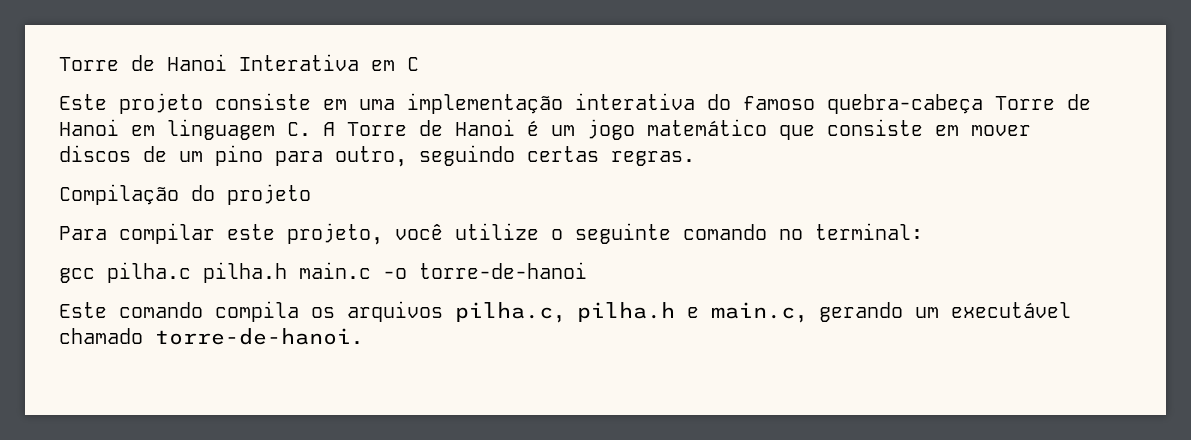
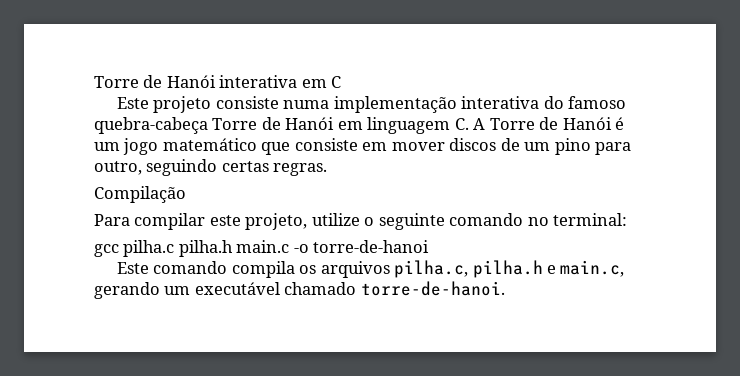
- Torre de Hanoi Interativa em C
+ Torre de Hanói interativa em C
- Este projeto consiste em uma implementação interativa do famoso quebra-cabeça Torre de Hanoi em linguagem C. A Torre de Hanoi é um jogo matemático que consiste em mover discos de um pino para outro, seguindo certas regras.
+ Este projeto consiste numa implementação interativa do famoso quebra-cabeça Torre de Hanói em linguagem C. A Torre de Hanói é um jogo matemático que consiste em mover discos de um pino para outro, seguindo certas regras.
- Compilação do projeto
+ Compilação
- Para compilar este projeto, você utilize o seguinte comando no terminal:
+ Para compilar este projeto, utilize o seguinte comando no terminal:

